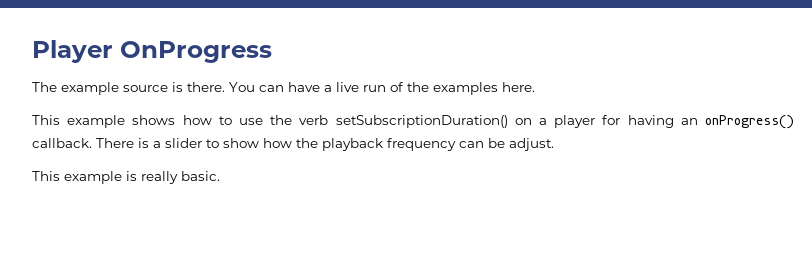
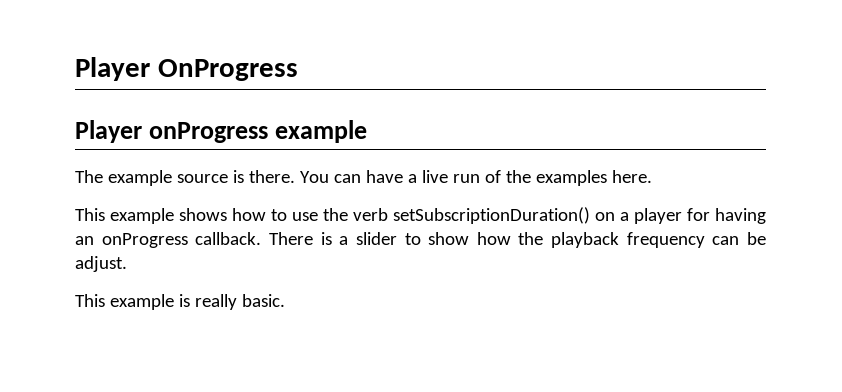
+ Player onProgress example
- This example shows how to use the verb setSubscriptionDuration() on a player for having an onProgress() callback.
+ This example shows how to use the verb setSubscriptionDuration() on a player for having an onProgress callback.

